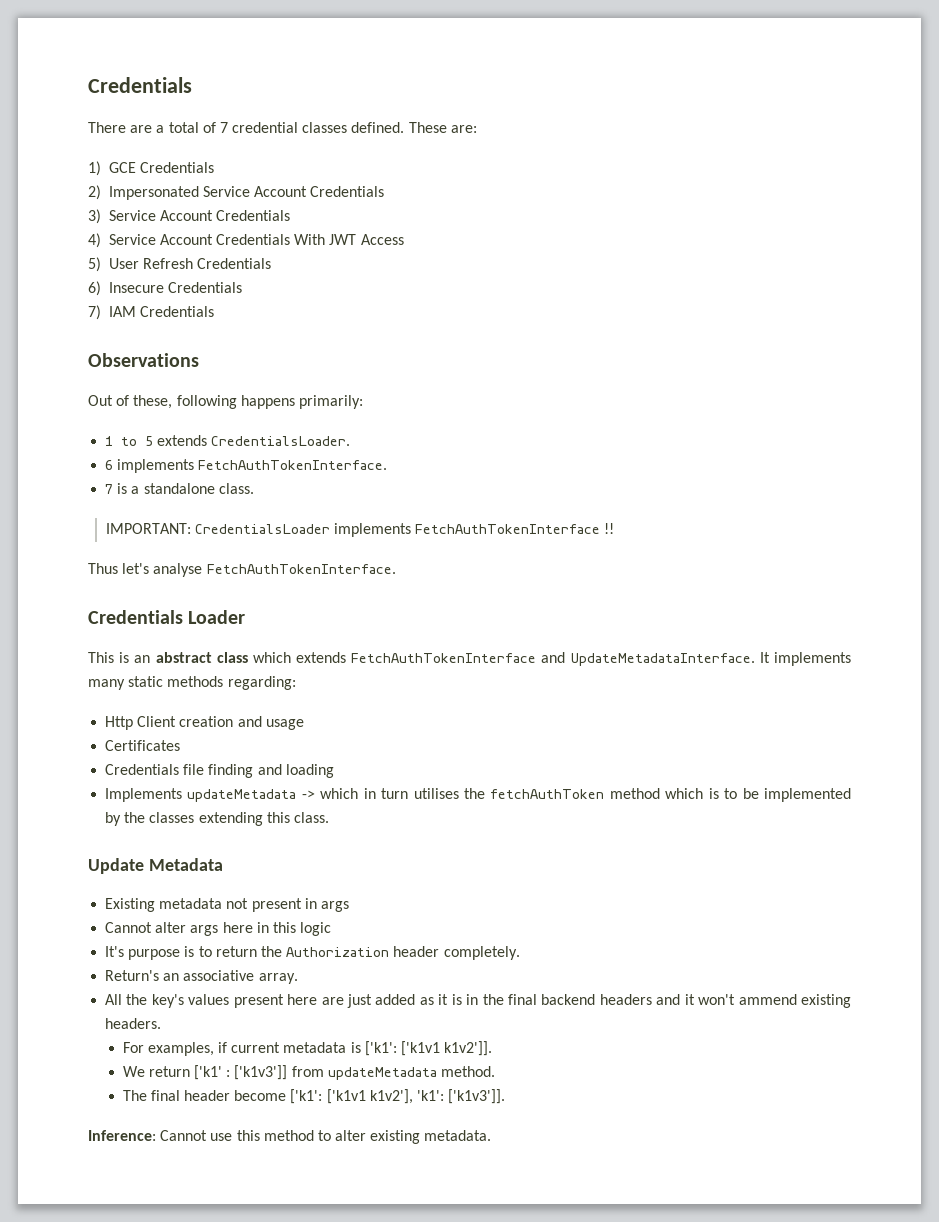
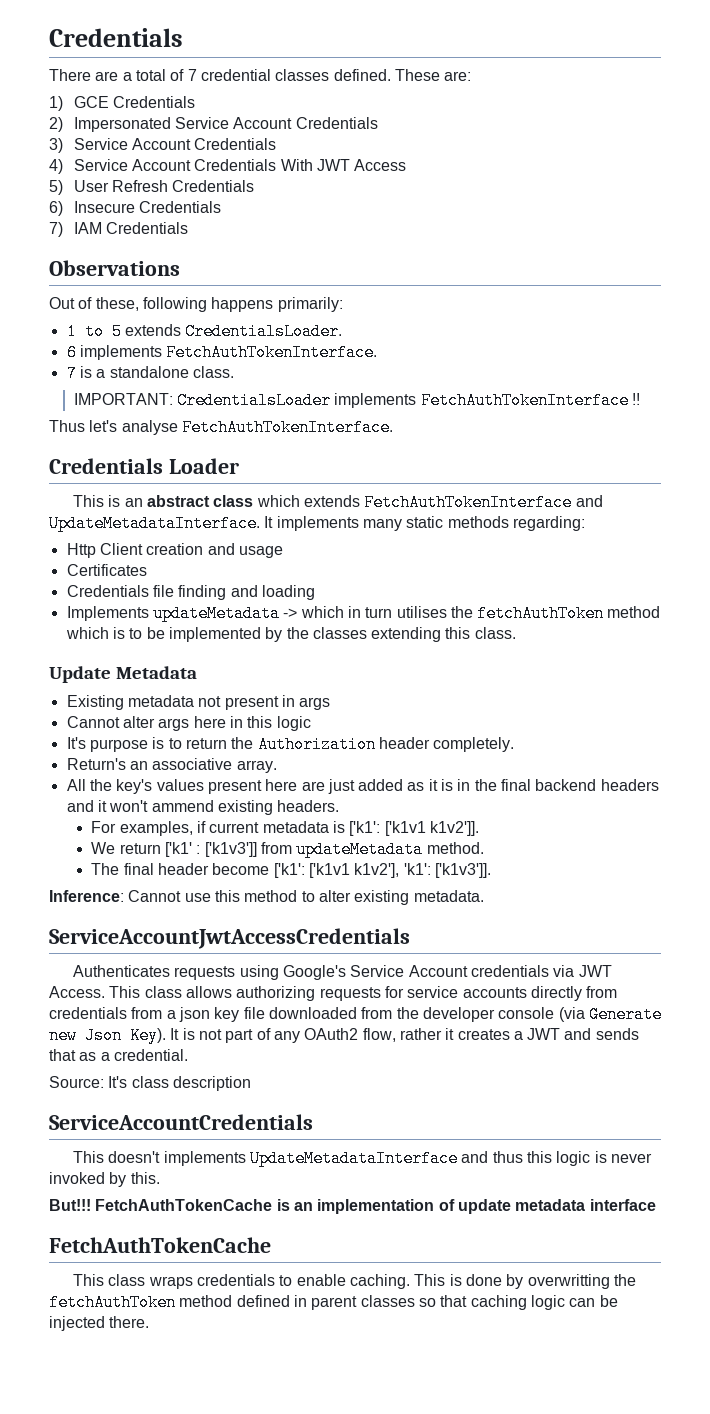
+ ServiceAccountJwtAccessCredentials
+ Authenticates requests using Google's Service Account credentials via JWT Access. This class allows authorizing requests for service accounts directly from credentials from a json key file downloaded from the developer console (via Generate new Json Key). It is not part of any OAuth2 flow, rather it creates a JWT and sends that as a credential.
+ Source: It's class description
+ ServiceAccountCredentials
+ This doesn't implements UpdateMetadataInterface and thus this logic is never invoked by this.
+ But!!! FetchAuthTokenCache is an implementation of update metadata interface
+ FetchAuthTokenCache
+ This class wraps credentials to enable caching. This is done by overwritting the fetchAuthToken method defined in parent classes so that caching logic can be injected there.

